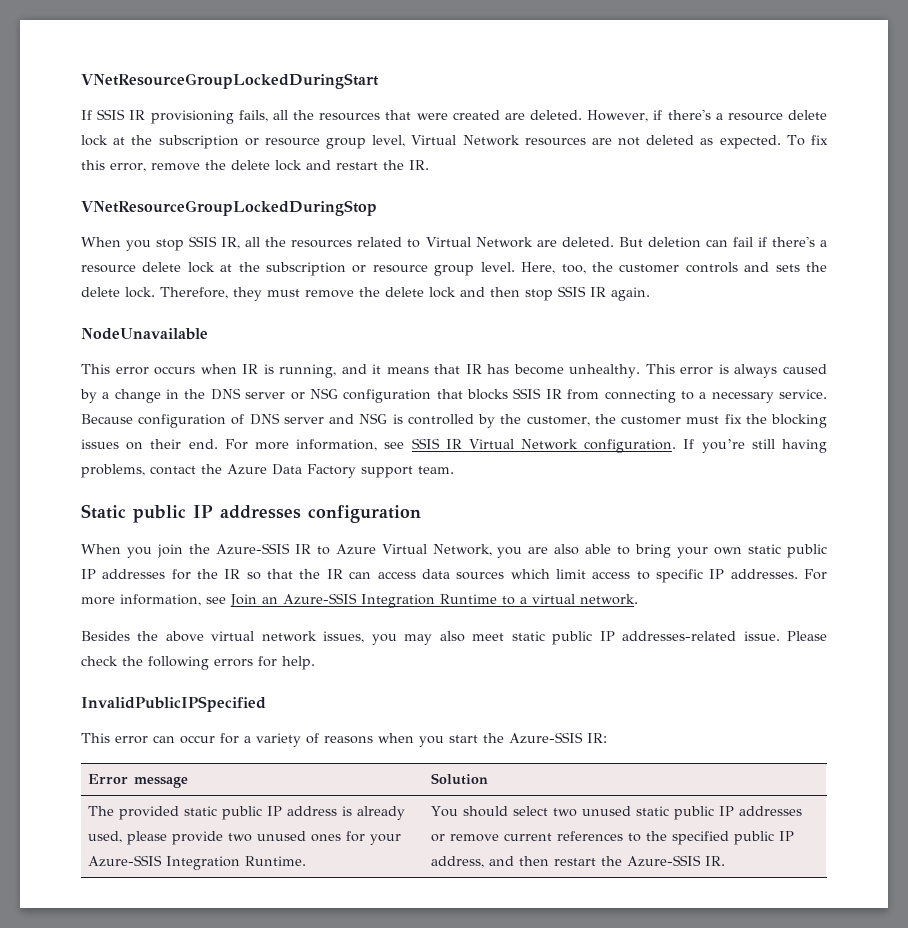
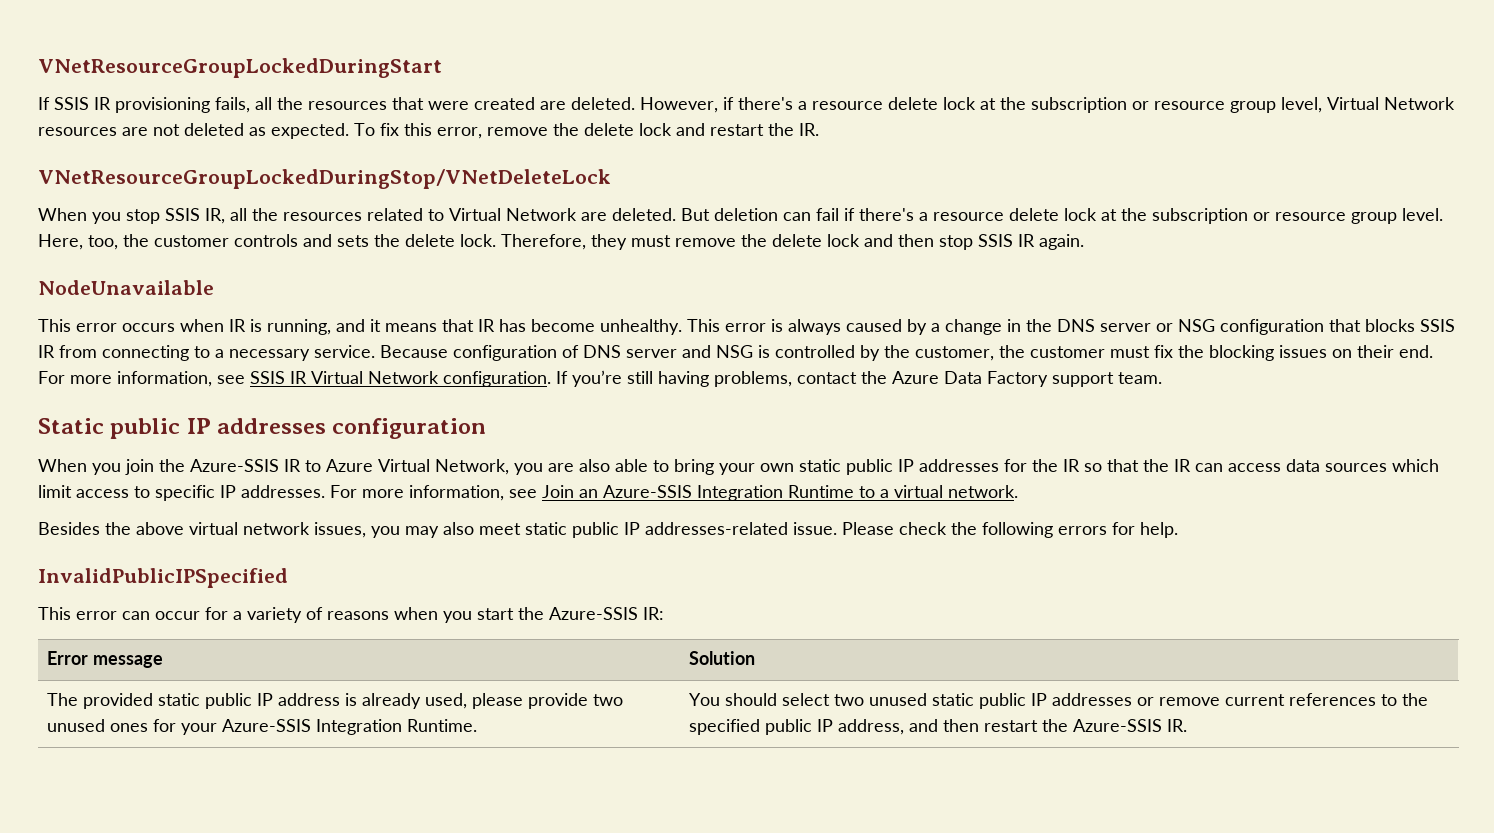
- VNetResourceGroupLockedDuringStop
+ VNetResourceGroupLockedDuringStop/VNetDeleteLock

